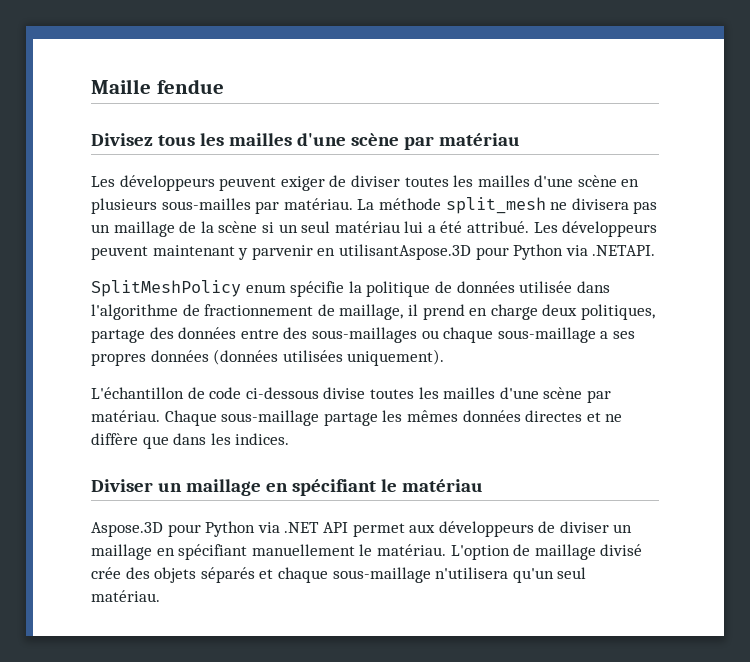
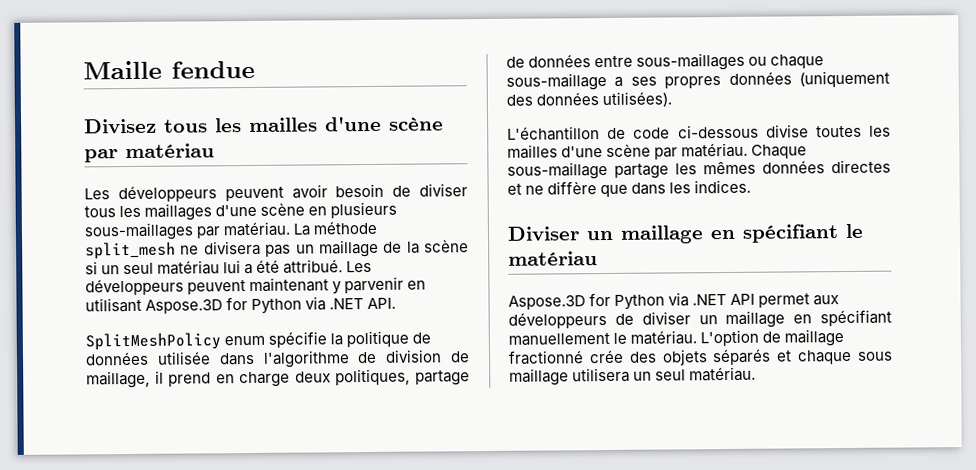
- Les développeurs peuvent exiger de diviser toutes les mailles d'une scène en plusieurs sous-mailles par matériau.
+ Les développeurs peuvent avoir besoin de diviser tous les maillages d'une scène en plusieurs sous-maillages par matériau.
- Les développeurs peuvent maintenant y parvenir en utilisantAspose.3D pour Python via .NETAPI.
+ Les développeurs peuvent maintenant y parvenir en utilisant Aspose.3D for Python via .NET API.
- SplitMeshPolicy enum spécifie la politique de données utilisée dans l'algorithme de fractionnement de maillage, il prend en charge deux politiques, partage des données entre des sous-maillages ou chaque sous-maillage a ses propres données (données utilisées uniquement).
+ SplitMeshPolicy enum spécifie la politique de données utilisée dans l'algorithme de division de maillage, il prend en charge deux politiques, partage de données entre sous-maillages ou chaque sous-maillage a ses propres données (uniquement des données utilisées).
- Aspose.3D pour Python via .NET API permet aux développeurs de diviser un maillage en spécifiant manuellement le matériau.
+ Aspose.3D for Python via .NET API permet aux développeurs de diviser un maillage en spécifiant manuellement le matériau.
- L'option de maillage divisé crée des objets séparés et chaque sous-maillage n'utilisera qu'un seul matériau.
+ L'option de maillage fractionné crée des objets séparés et chaque sous maillage utilisera un seul matériau.

